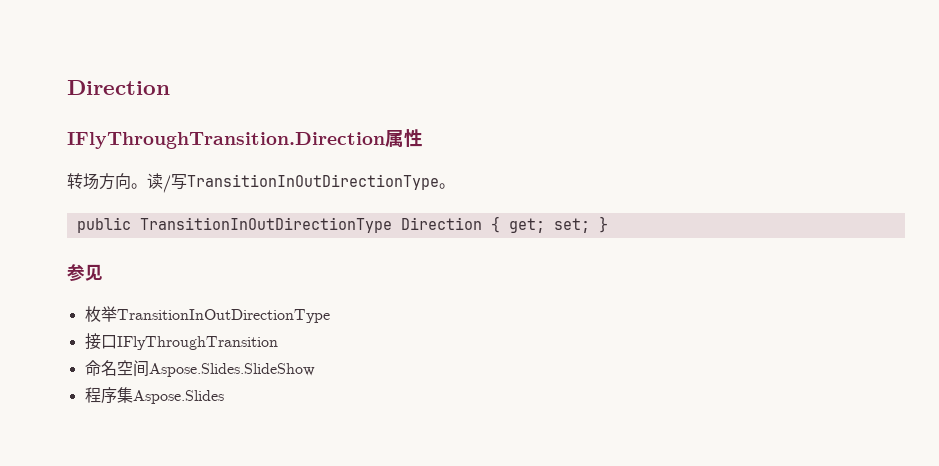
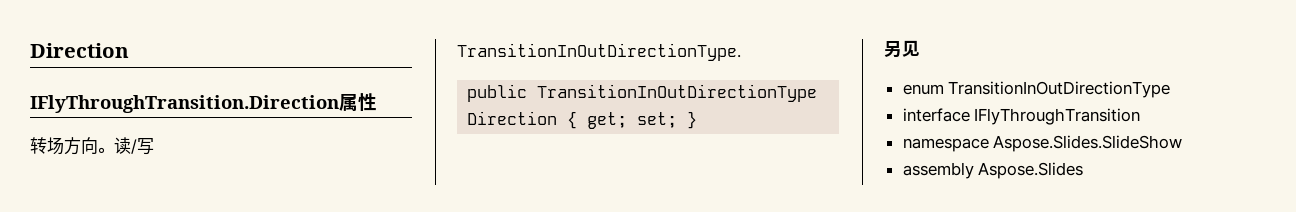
- 读/写TransitionInOutDirectionType。
+ 读/写TransitionInOutDirectionType.
- 参见
+ 另见
- 枚举TransitionInOutDirectionType
+ enum TransitionInOutDirectionType
- 接口IFlyThroughTransition
+ interface IFlyThroughTransition
- 命名空间Aspose.Slides.SlideShow
+ namespace Aspose.Slides.SlideShow
- 程序集Aspose.Slides
+ assembly Aspose.Slides

